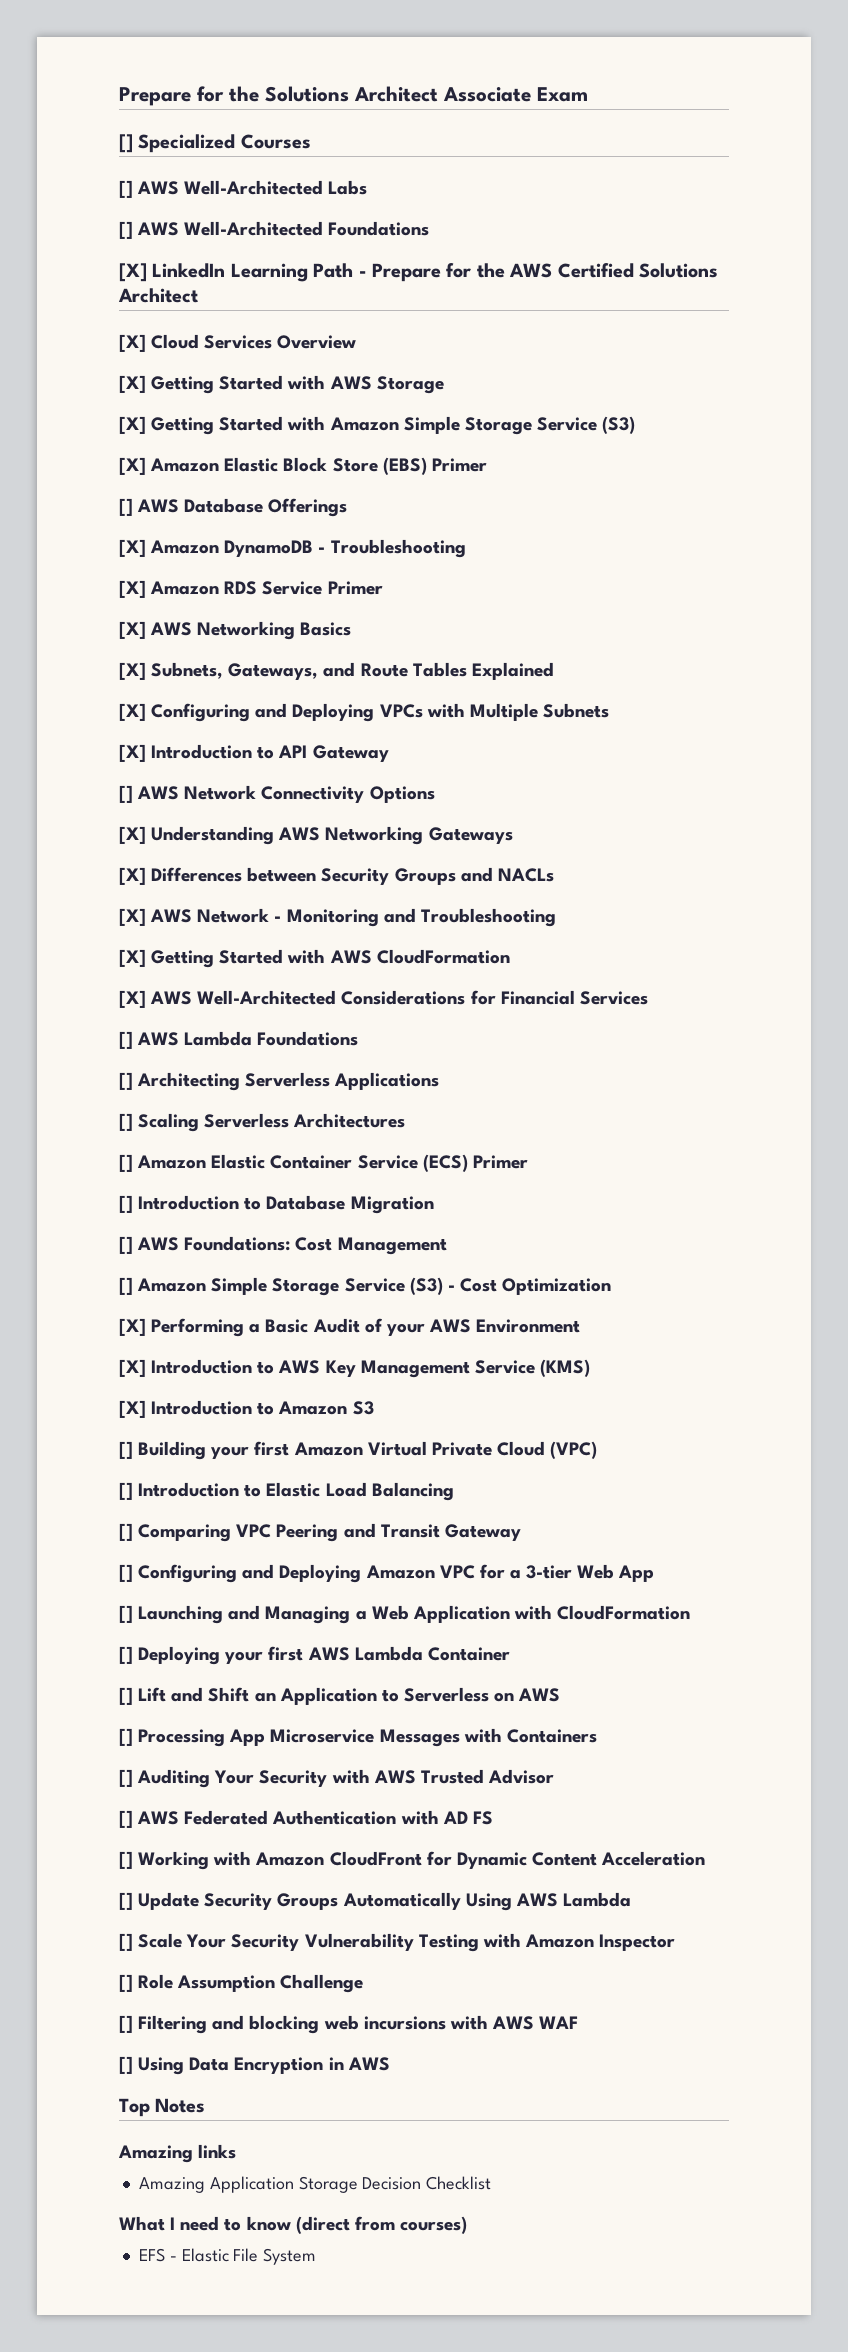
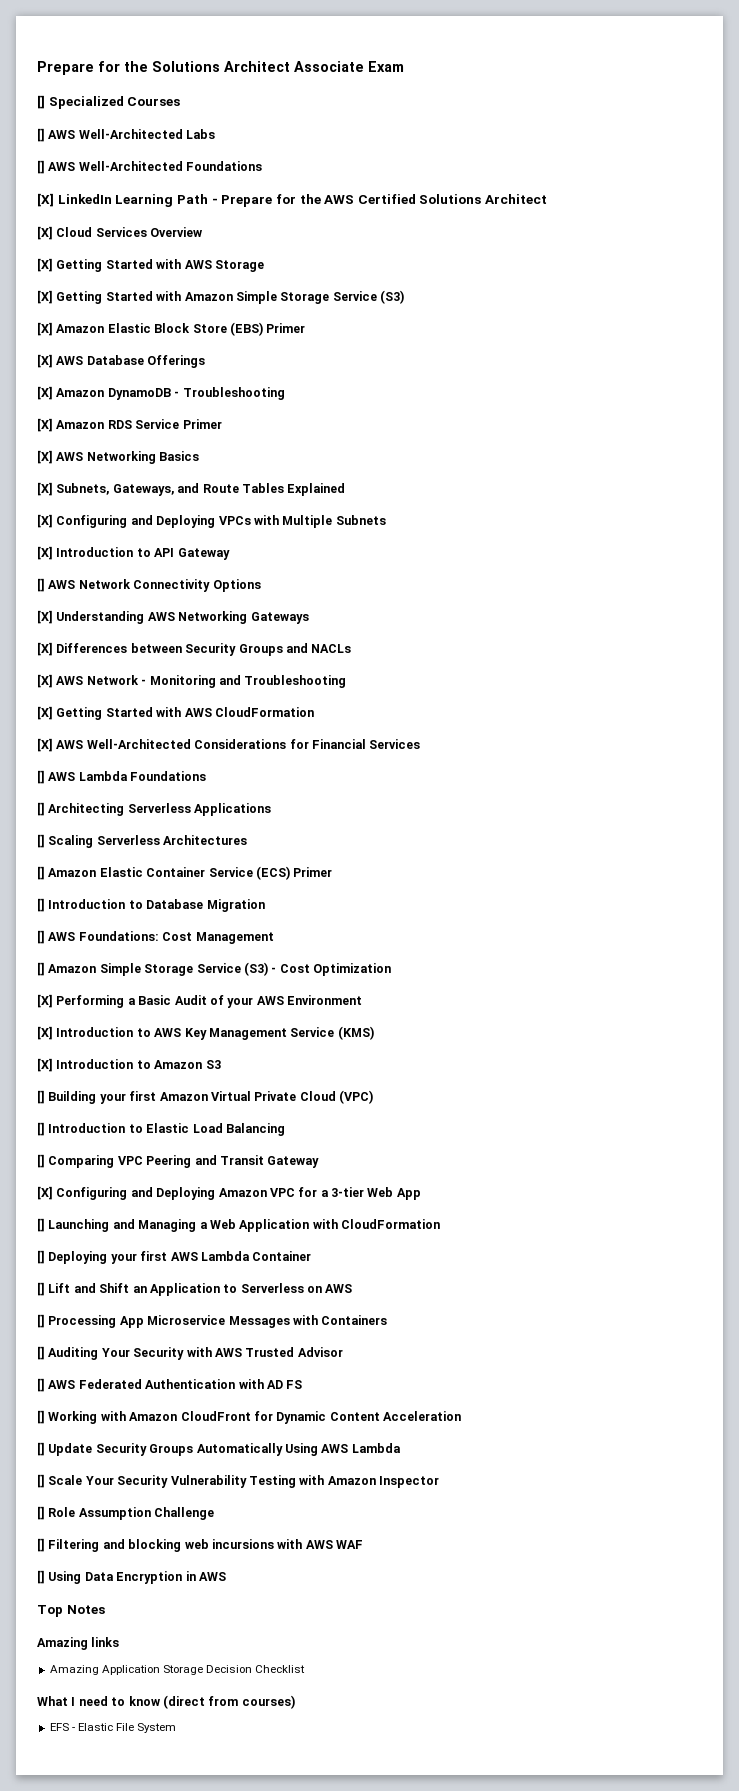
- [] AWS Database Offerings
+ [X] AWS Database Offerings
- [] Configuring and Deploying Amazon VPC for a 3-tier Web App
+ [X] Configuring and Deploying Amazon VPC for a 3-tier Web App

